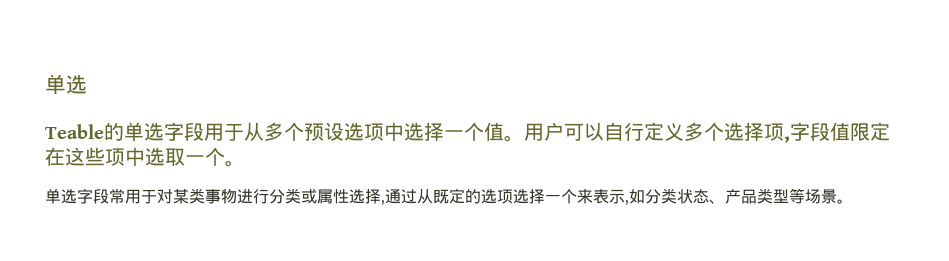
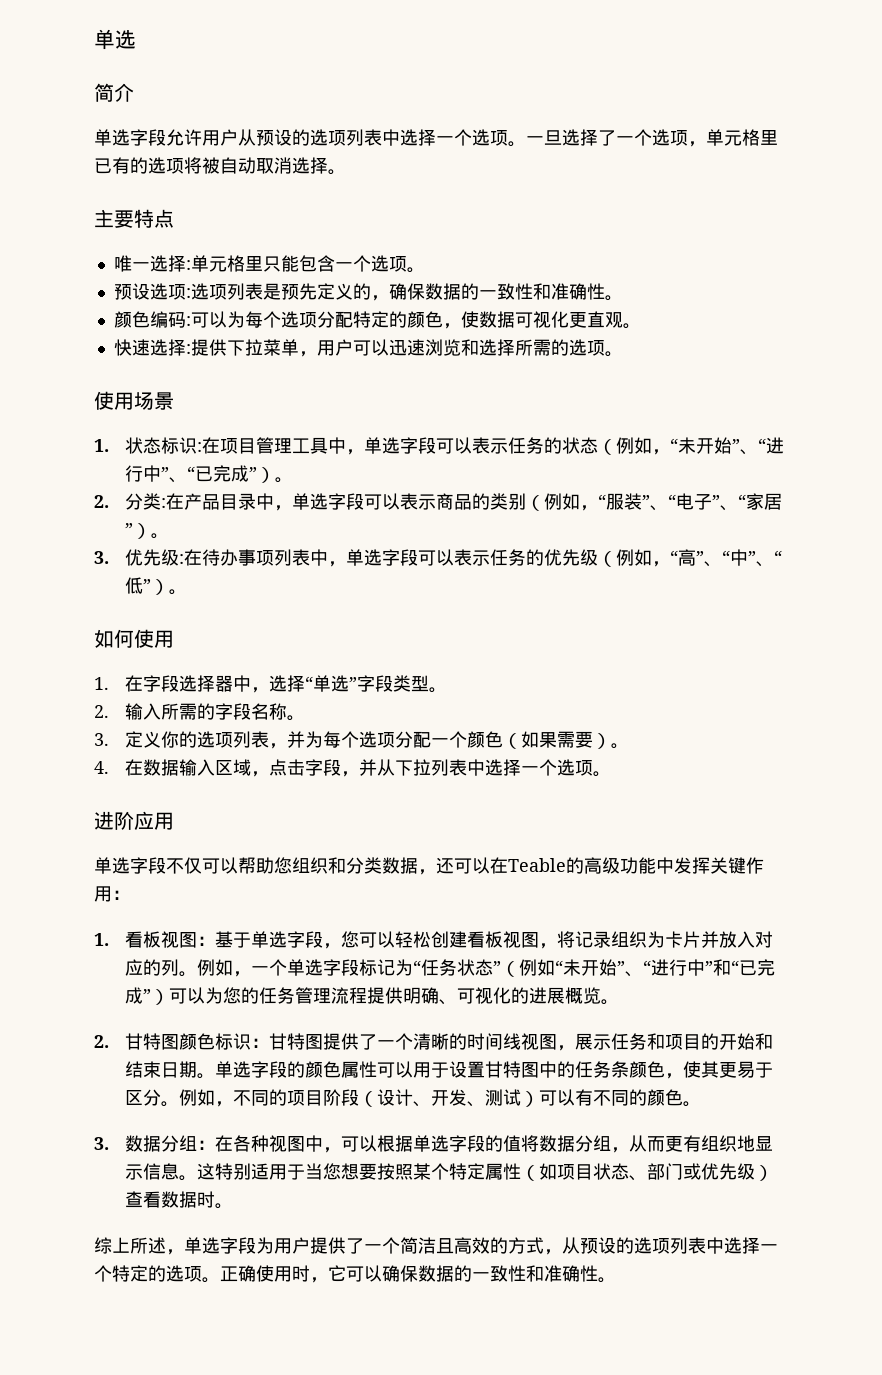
- Teable的单选字段用于从多个预设选项中选择一个值。用户可以自行定义多个选择项,字段值限定在这些项中选取一个。
- 单选字段常用于对某类事物进行分类或属性选择,通过从既定的选项选择一个来表示,如分类状态、产品类型等场景。
+ 简介
+ 单选字段允许用户从预设的选项列表中选择一个选项。一旦选择了一个选项，单元格里已有的选项将被自动取消选择。
+ 主要特点
+ 唯一选择:单元格里只能包含一个选项。
+ 预设选项:选项列表是预先定义的，确保数据的一致性和准确性。
+ 颜色编码:可以为每个选项分配特定的颜色，使数据可视化更直观。
+ 快速选择:提供下拉菜单，用户可以迅速浏览和选择所需的选项。
+ 使用场景
+ 1.状态标识:在项目管理工具中，单选字段可以表示任务的状态（例如，“未开始”、“进行中”、“已完成”）。
+ 2.分类:在产品目录中，单选字段可以表示商品的类别（例如，“服装”、“电子”、“家居”）。
+ 3.优先级:在待办事项列表中，单选字段可以表示任务的优先级（例如，“高”、“中”、“低”）。
+ 如何使用
+ 1.在字段选择器中，选择“单选”字段类型。
+ 2.输入所需的字段名称。
+ 3.定义你的选项列表，并为每个选项分配一个颜色（如果需要）。
+ 4.在数据输入区域，点击字段，并从下拉列表中选择一个选项。
+ 进阶应用
+ 单选字段不仅可以帮助您组织和分类数据，还可以在Teable的高级功能中发挥关键作用：
+ 1.看板视图：基于单选字段，您可以轻松创建看板视图，将记录组织为卡片并放入对应的列。例如，一个单选字段标记为“任务状态”（例如“未开始”、“进行中”和“已完成”）可以为您的任务管理流程提供明确、可视化的进展概览。
+ 2.甘特图颜色标识：甘特图提供了一个清晰的时间线视图，展示任务和项目的开始和结束日期。单选字段的颜色属性可以用于设置甘特图中的任务条颜色，使其更易于区分。例如，不同的项目阶段（设计、开发、测试）可以有不同的颜色。
+ 3.数据分组：在各种视图中，可以根据单选字段的值将数据分组，从而更有组织地显示信息。这特别适用于当您想要按照某个特定属性（如项目状态、部门或优先级）查看数据时。
+ 综上所述，单选字段为用户提供了一个简洁且高效的方式，从预设的选项列表中选择一个特定的选项。正确使用时，它可以确保数据的一致性和准确性。

